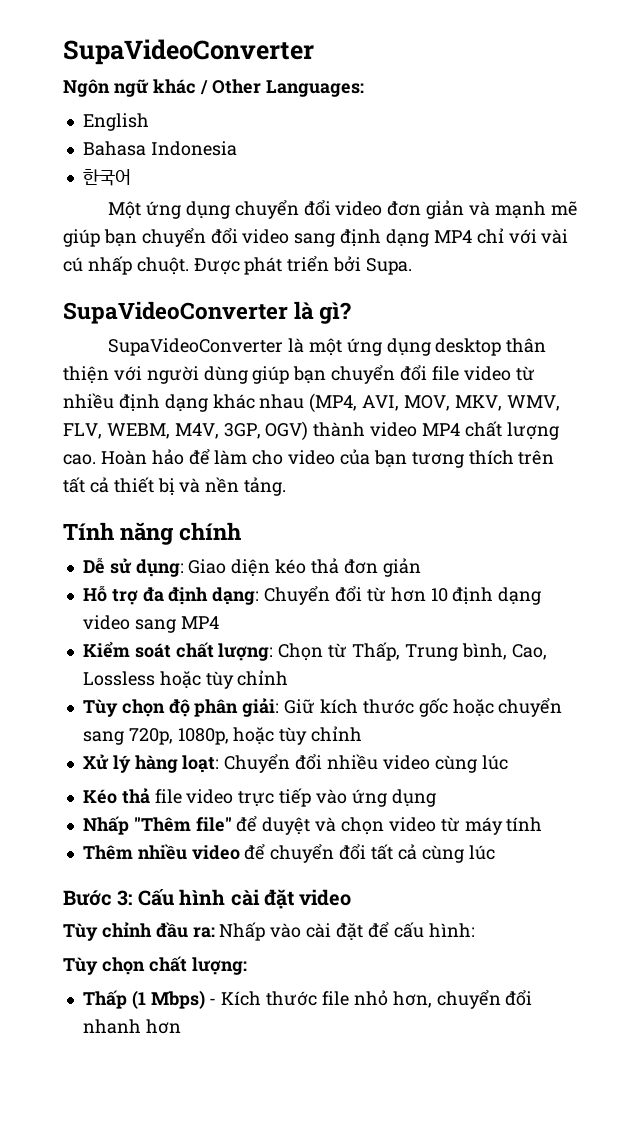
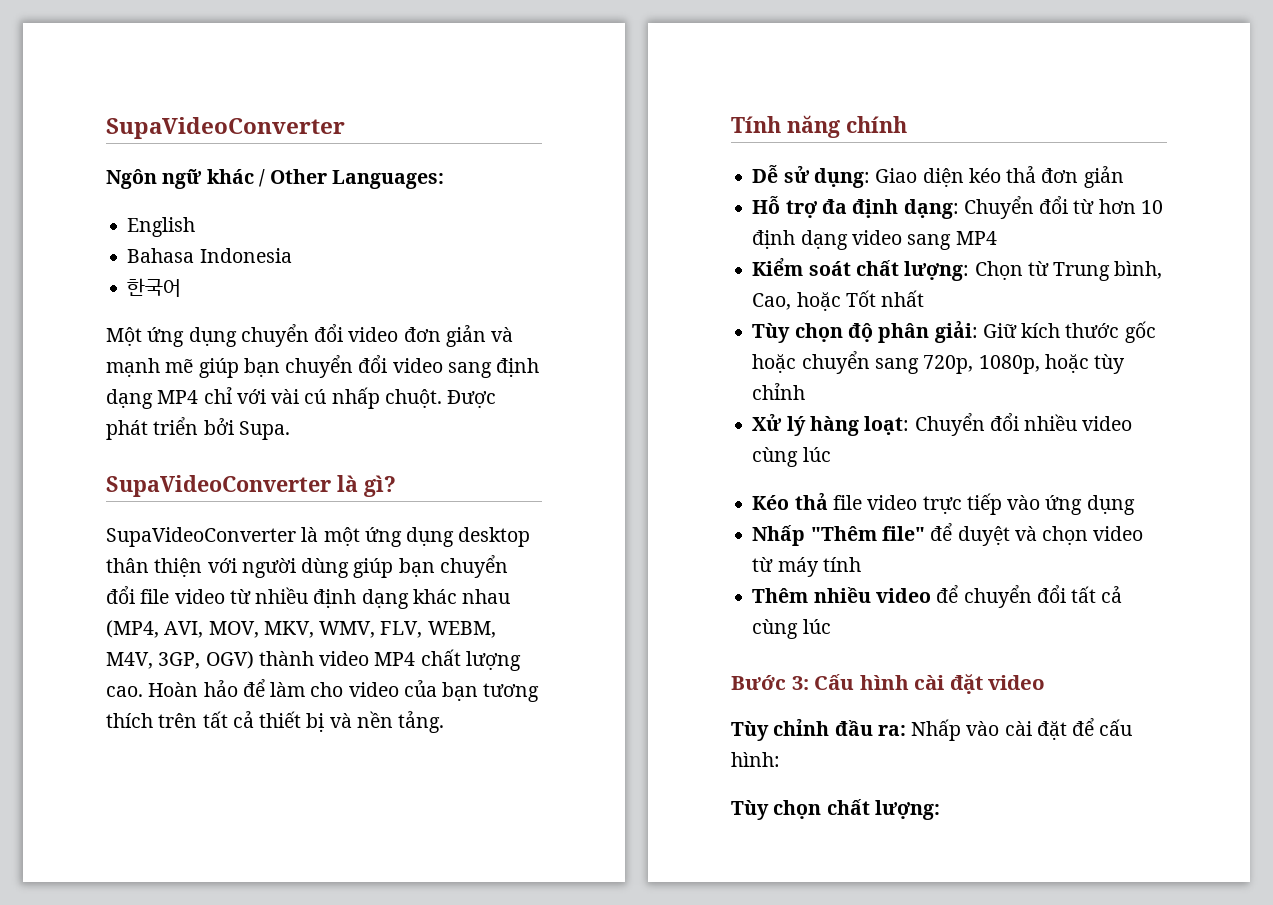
- Kiểm soát chất lượng: Chọn từ Thấp, Trung bình, Cao, Lossless hoặc tùy chỉnh
+ Kiểm soát chất lượng: Chọn từ Trung bình, Cao, hoặc Tốt nhất
- Thấp (1 Mbps) - Kích thước file nhỏ hơn, chuyển đổi nhanh hơn

